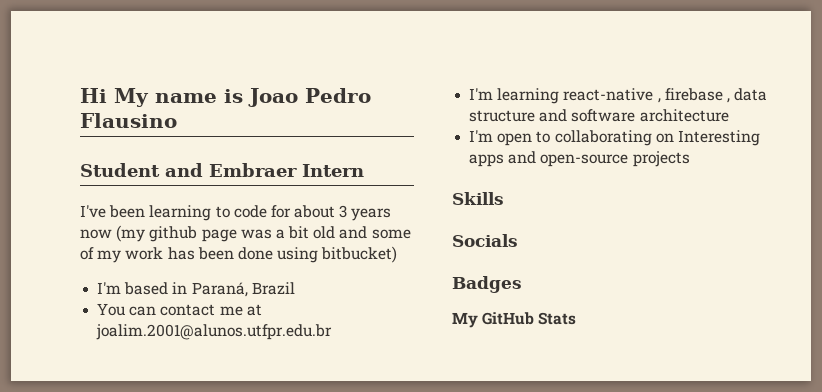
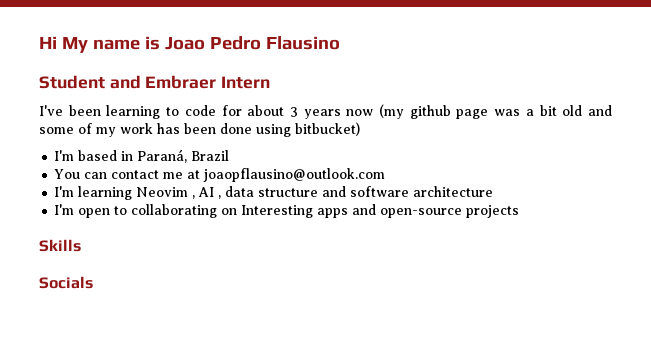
- You can contact me at joalim.2001@alunos.utfpr.edu.br
+ You can contact me at joaopflausino@outlook.com
- I'm learning react-native , firebase , data structure and software architecture
+ I'm learning Neovim , AI , data structure and software architecture
- Badges
- My GitHub Stats

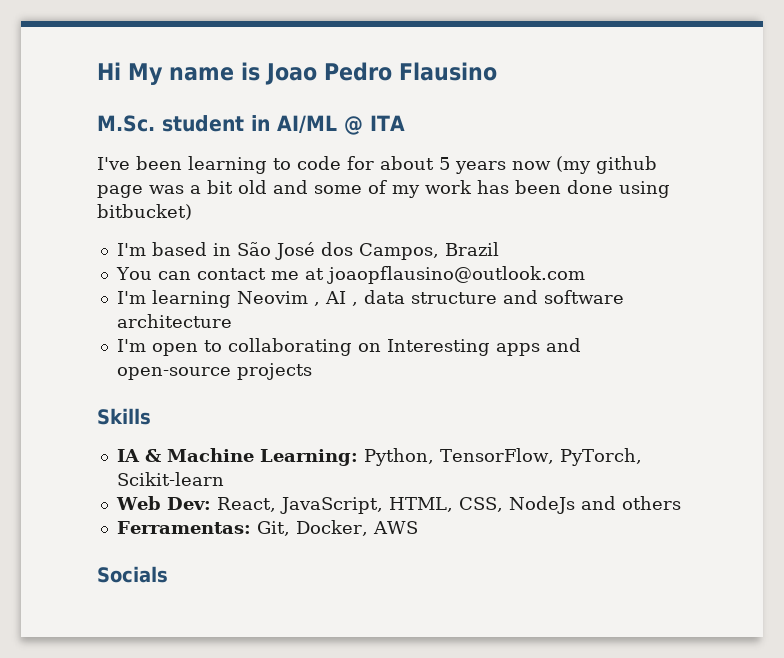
- Student and Embraer Intern
+ M.Sc. student in AI/ML @ ITA
- I've been learning to code for about 3 years now (my github page was a bit old and some of my work has been done using bitbucket)
+ I've been learning to code for about 5 years now (my github page was a bit old and some of my work has been done using bitbucket)
- I'm based in Paraná, Brazil
+ I'm based in São José dos Campos, Brazil
+ IA & Machine Learning: Python, TensorFlow, PyTorch, Scikit-learn
+ Web Dev: React, JavaScript, HTML, CSS, NodeJs and others
+ Ferramentas: Git, Docker, AWS

